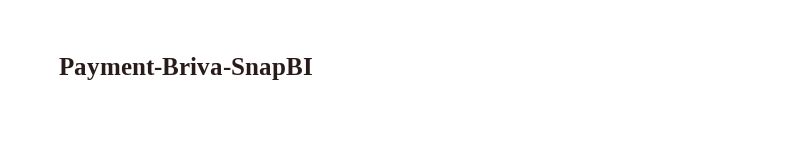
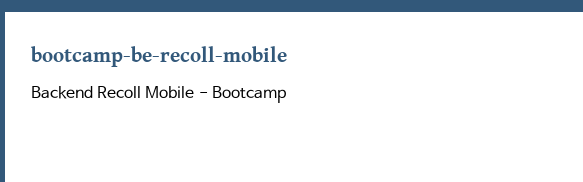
- Payment-Briva-SnapBI
+ bootcamp-be-recoll-mobile
+ Backend Recoll Mobile - Bootcamp

